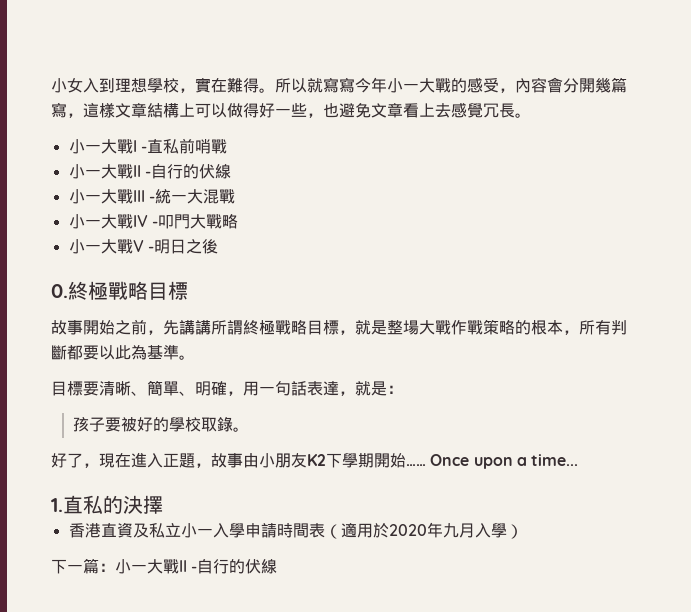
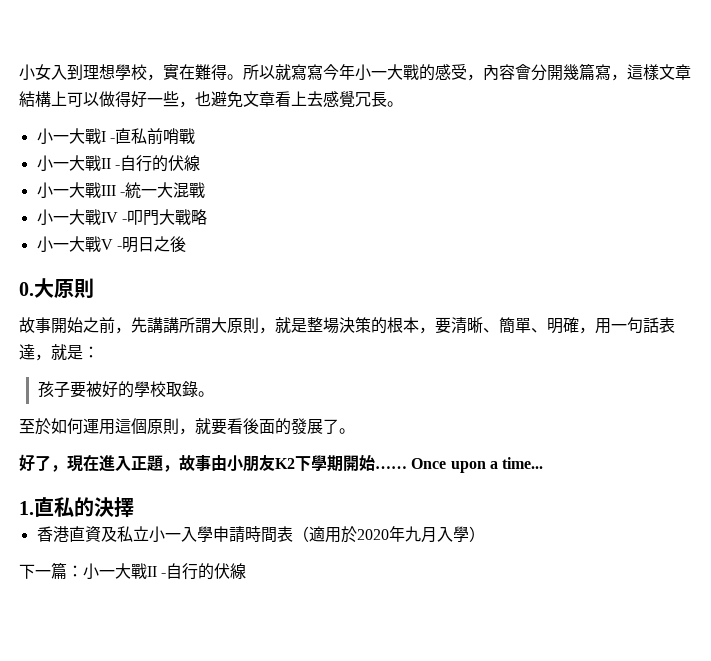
- 0.終極戰略目標
+ 0.大原則
- 故事開始之前，先講講所謂終極戰略目標，就是整場大戰作戰策略的根本，所有判斷都要以此為基準。
- 目標要清晰、簡單、明確，用一句話表達，就是：
+ 故事開始之前，先講講所謂大原則，就是整場決策的根本，要清晰、簡單、明確，用一句話表達，就是：
+ 至於如何運用這個原則，就要看後面的發展了。

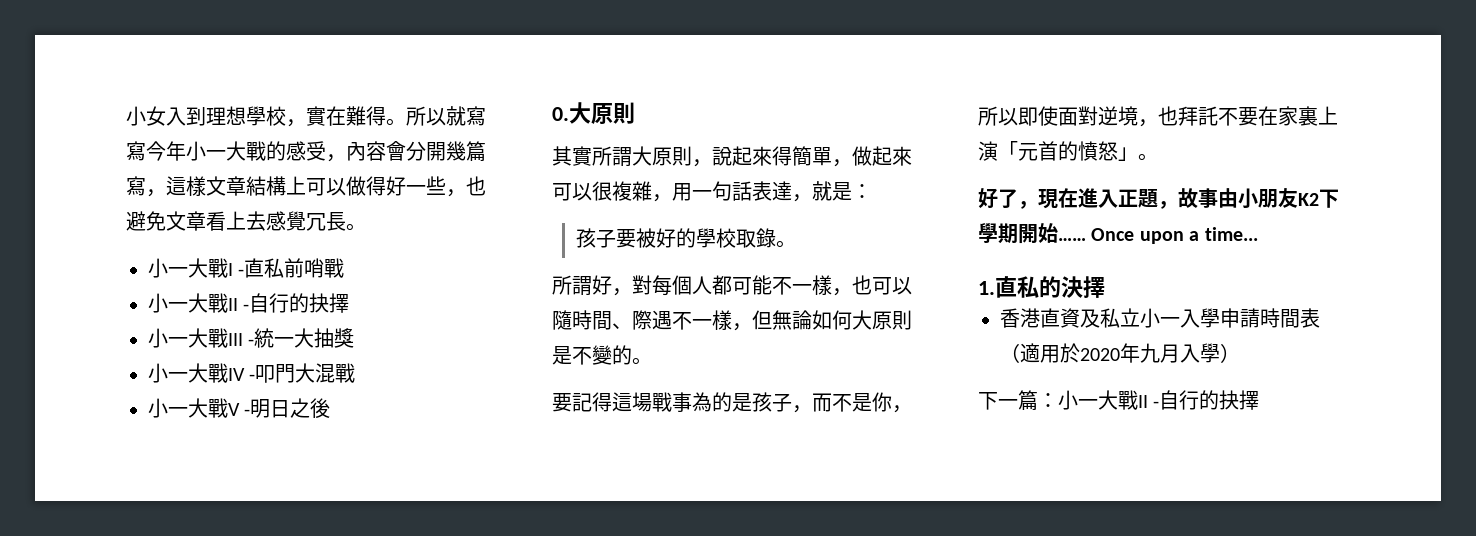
  小一大戰I -直私前哨戰
- 小一大戰II -自行的伏線
+ 小一大戰II -自行的抉擇
- 小一大戰III -統一大混戰
+ 小一大戰III -統一大抽獎
- 小一大戰IV -叩門大戰略
+ 小一大戰IV -叩門大混戰
- 故事開始之前，先講講所謂大原則，就是整場決策的根本，要清晰、簡單、明確，用一句話表達，就是：
+ 其實所謂大原則，說起來得簡單，做起來可以很複雜，用一句話表達，就是：
- 至於如何運用這個原則，就要看後面的發展了。
+ 所謂好，對每個人都可能不一樣，也可以隨時間、際遇不一樣，但無論如何大原則是不變的。
+ 要記得這場戰事為的是孩子，而不是你，所以即使面對逆境，也拜託不要在家裏上演「元首的憤怒」。
- 下一篇：小一大戰II -自行的伏線
+ 下一篇：小一大戰II -自行的抉擇

